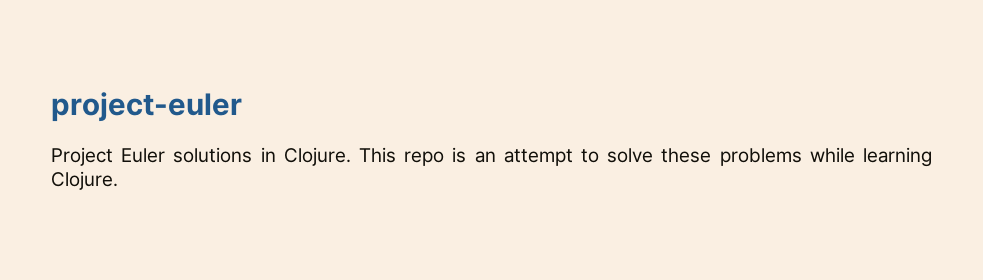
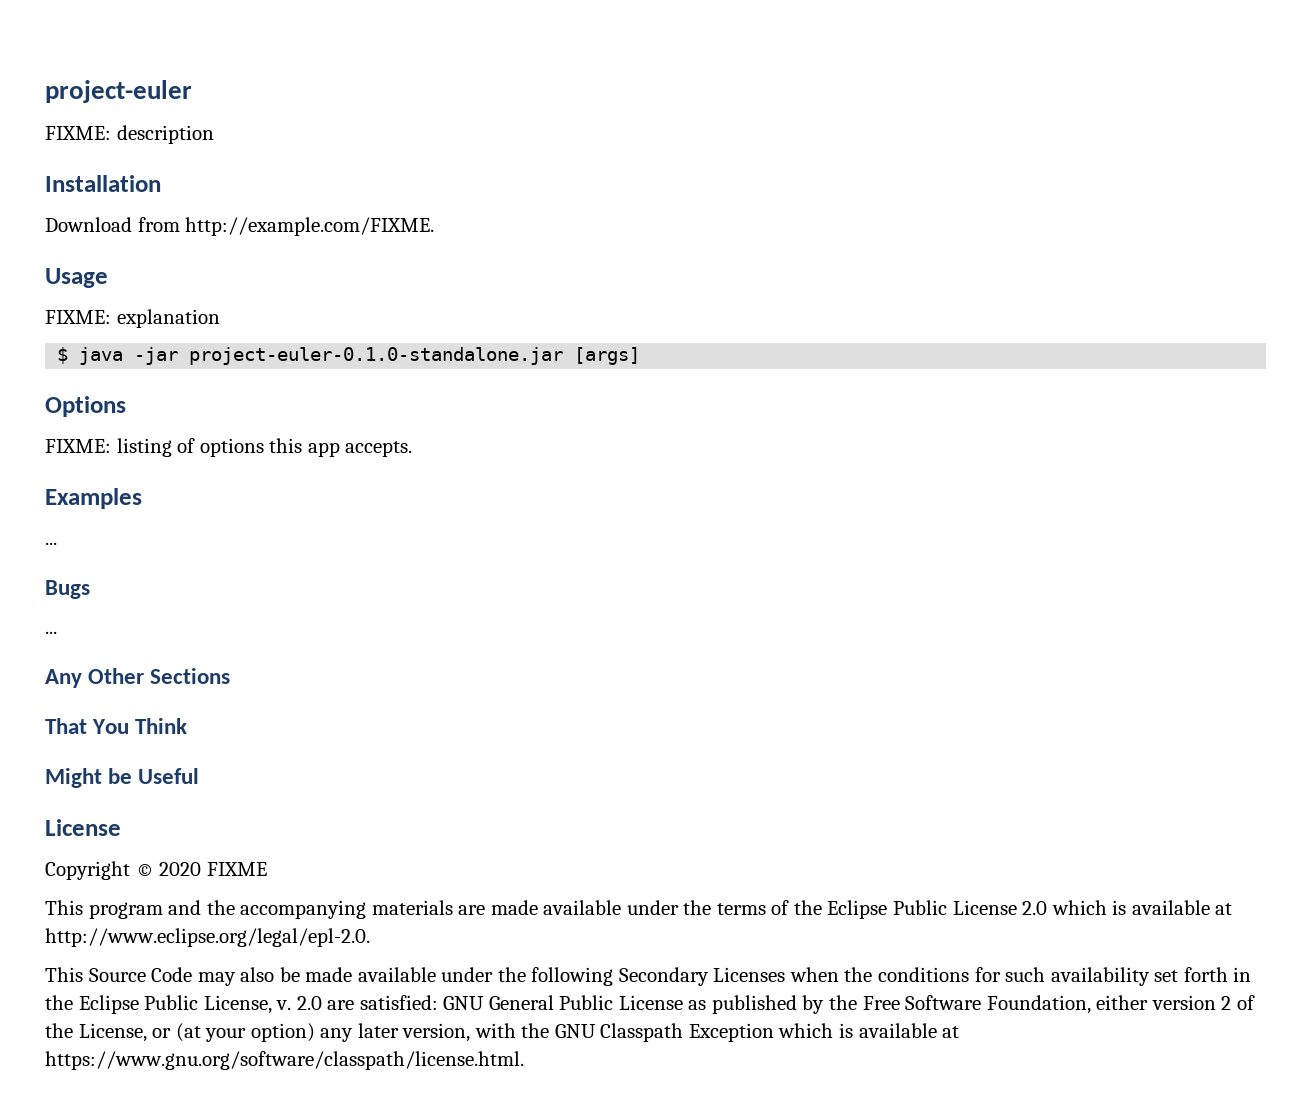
- Project Euler solutions in Clojure. This repo is an attempt to solve these problems while learning Clojure.
+ FIXME: description
+ Installation
+ Download from http://example.com/FIXME.
+ Usage
+ FIXME: explanation
+ $ java -jar project-euler-0.1.0-standalone.jar [args]
+ Options
+ FIXME: listing of options this app accepts.
+ Examples
+ ...
+ Bugs
+ ...
+ Any Other Sections
+ That You Think
+ Might be Useful
+ License
+ Copyright © 2020 FIXME
+ This program and the accompanying materials are made available under the terms of the Eclipse Public License 2.0 which is available at http://www.eclipse.org/legal/epl-2.0.
+ This Source Code may also be made available under the following Secondary Licenses when the conditions for such availability set forth in the Eclipse Public License, v. 2.0 are satisfied: GNU General Public License as published by the Free Software Foundation, either version 2 of the License, or (at your option) any later version, with the GNU Classpath Exception which is available at https://www.gnu.org/software/classpath/license.html.

